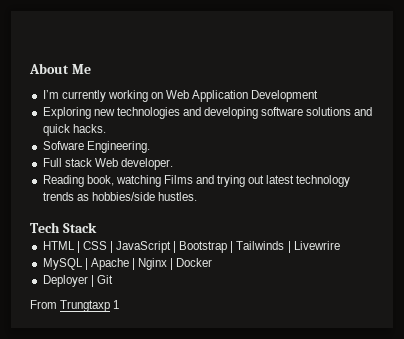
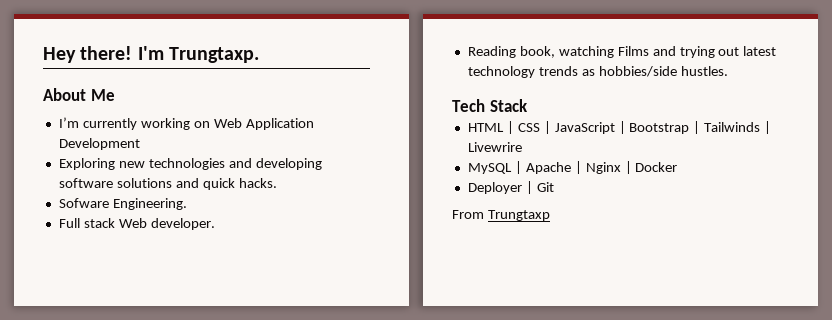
+ Hey there! I'm Trungtaxp.
- From Trungtaxp 1
+ From Trungtaxp

